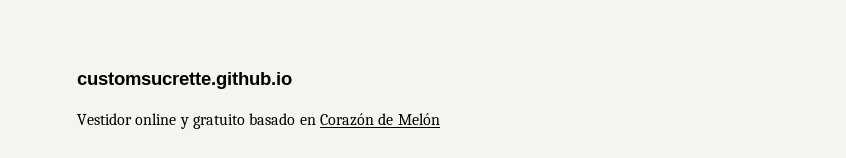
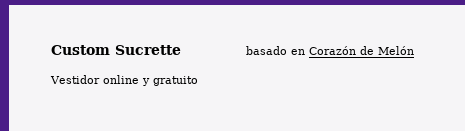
- customsucrette.github.io
+ Custom Sucrette

